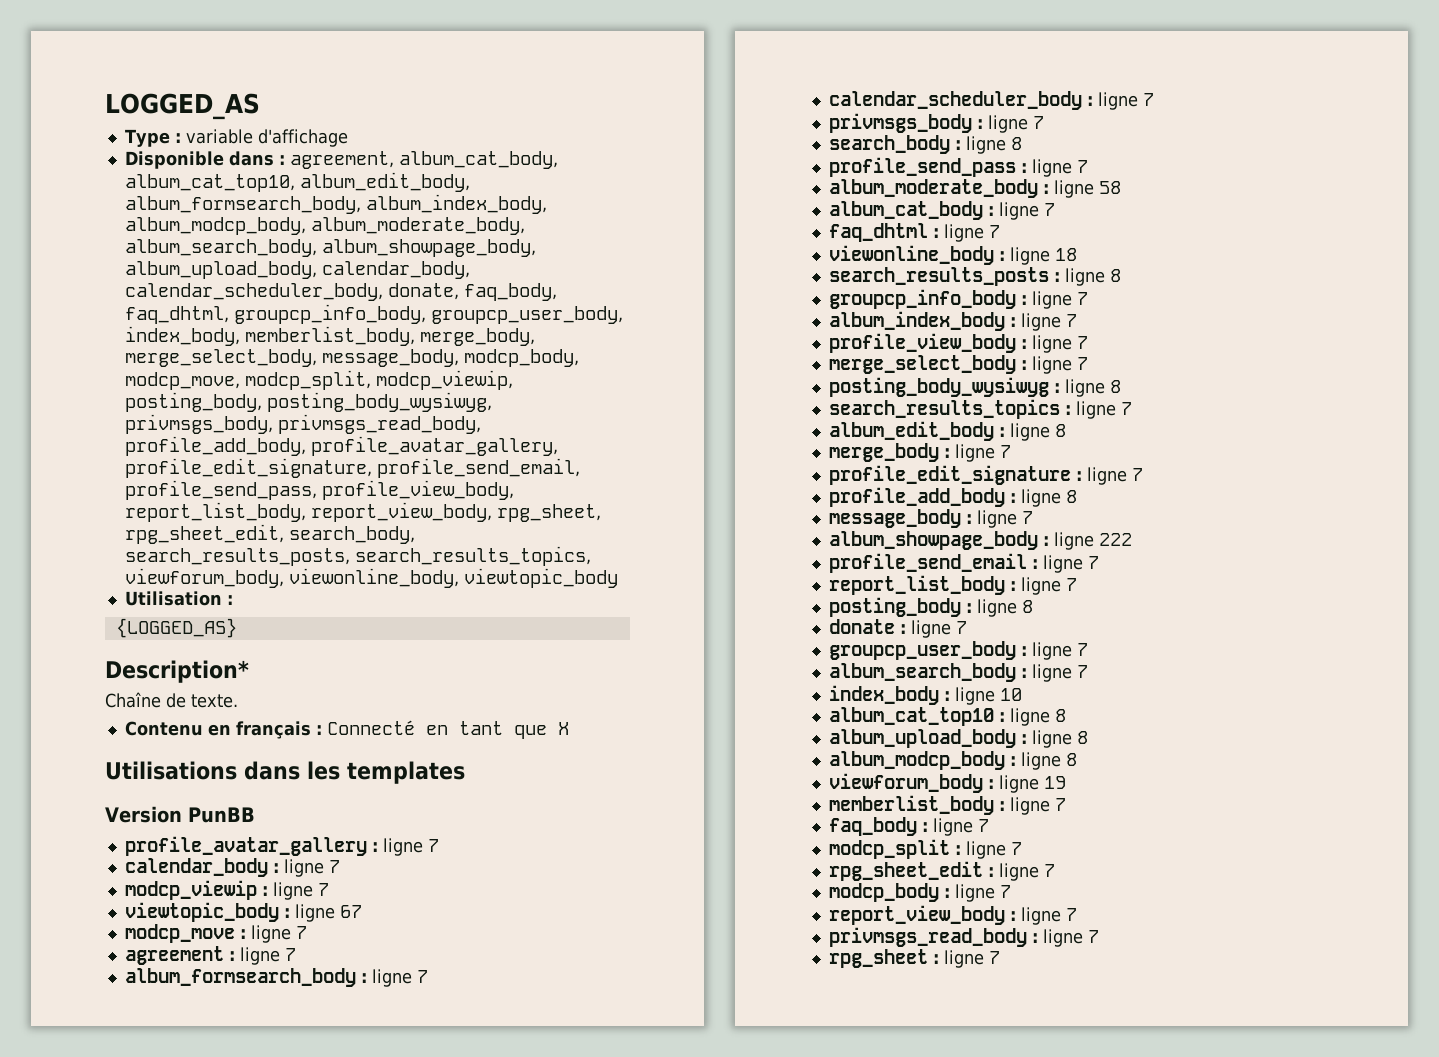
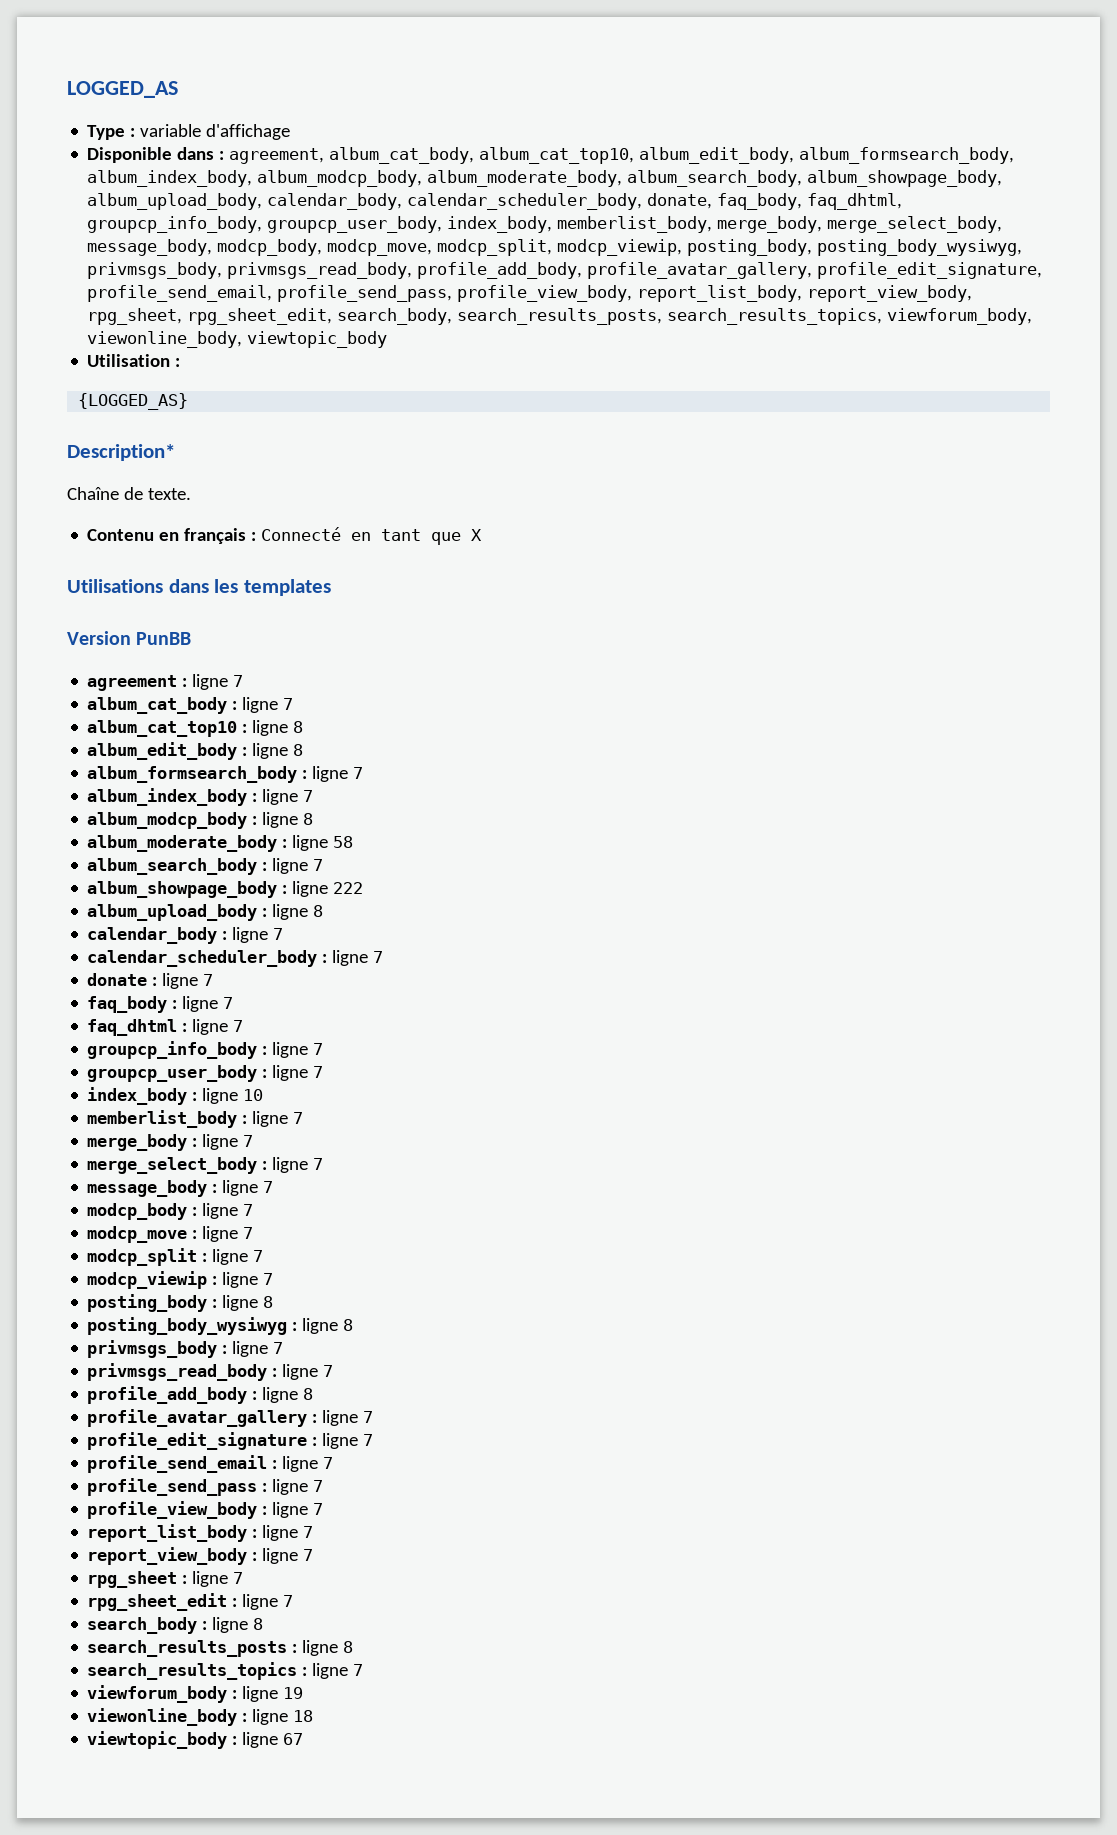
- profile_avatar_gallery : ligne 7
+ agreement : ligne 7
+ album_cat_body : ligne 7
+ album_cat_top10 : ligne 8
+ album_edit_body : ligne 8
+ album_formsearch_body : ligne 7
+ album_index_body : ligne 7
+ album_modcp_body : ligne 8
+ album_moderate_body : ligne 58
+ album_search_body : ligne 7
+ album_showpage_body : ligne 222
+ album_upload_body : ligne 8
  calendar_body : ligne 7
+ calendar_scheduler_body : ligne 7
+ donate : ligne 7
+ faq_body : ligne 7
+ faq_dhtml : ligne 7
+ groupcp_info_body : ligne 7
+ groupcp_user_body : ligne 7
+ index_body : ligne 10
+ memberlist_body : ligne 7
+ merge_body : ligne 7
+ merge_select_body : ligne 7
+ message_body : ligne 7
+ modcp_body : ligne 7
+ modcp_move : ligne 7
+ modcp_split : ligne 7
- viewtopic_body : ligne 67
- modcp_move : ligne 7
- agreement : ligne 7
- album_formsearch_body : ligne 7
- calendar_scheduler_body : ligne 7
+ posting_body : ligne 8
+ posting_body_wysiwyg : ligne 8
  privmsgs_body : ligne 7
+ privmsgs_read_body : ligne 7
+ profile_add_body : ligne 8
+ profile_avatar_gallery : ligne 7
+ profile_edit_signature : ligne 7
+ profile_send_email : ligne 7
+ profile_send_pass : ligne 7
+ profile_view_body : ligne 7
+ report_list_body : ligne 7
+ report_view_body : ligne 7
+ rpg_sheet : ligne 7
+ rpg_sheet_edit : ligne 7
- profile_send_pass : ligne 7
- album_moderate_body : ligne 58
- album_cat_body : ligne 7
- faq_dhtml : ligne 7
- viewonline_body : ligne 18
  search_results_posts : ligne 8
- groupcp_info_body : ligne 7
- album_index_body : ligne 7
- profile_view_body : ligne 7
- merge_select_body : ligne 7
- posting_body_wysiwyg : ligne 8
  search_results_topics : ligne 7
- album_edit_body : ligne 8
- merge_body : ligne 7
- profile_edit_signature : ligne 7
- profile_add_body : ligne 8
- message_body : ligne 7
- album_showpage_body : ligne 222
- profile_send_email : ligne 7
- report_list_body : ligne 7
- posting_body : ligne 8
- donate : ligne 7
- groupcp_user_body : ligne 7
- album_search_body : ligne 7
- index_body : ligne 10
- album_cat_top10 : ligne 8
- album_upload_body : ligne 8
- album_modcp_body : ligne 8
- memberlist_body : ligne 7
- faq_body : ligne 7
- modcp_split : ligne 7
- rpg_sheet_edit : ligne 7
- modcp_body : ligne 7
- report_view_body : ligne 7
- privmsgs_read_body : ligne 7
- rpg_sheet : ligne 7
+ viewonline_body : ligne 18
+ viewtopic_body : ligne 67

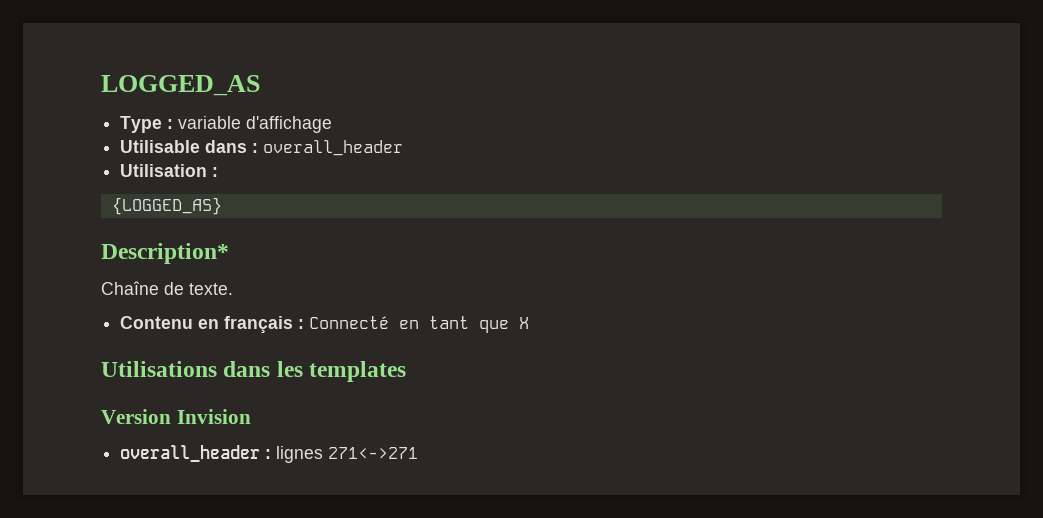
- Disponible dans : agreement, album_cat_body, album_cat_top10, album_edit_body, album_formsearch_body, album_index_body, album_modcp_body, album_moderate_body, album_search_body, album_showpage_body, album_upload_body, calendar_body, calendar_scheduler_body, donate, faq_body, faq_dhtml, groupcp_info_body, groupcp_user_body, index_body, memberlist_body, merge_body, merge_select_body, message_body, modcp_body, modcp_move, modcp_split, modcp_viewip, posting_body, posting_body_wysiwyg, privmsgs_body, privmsgs_read_body, profile_add_body, profile_avatar_gallery, profile_edit_signature, profile_send_email, profile_send_pass, profile_view_body, report_list_body, report_view_body, rpg_sheet, rpg_sheet_edit, search_body, search_results_posts, search_results_topics, viewforum_body, viewonline_body, viewtopic_body
+ Utilisable dans : overall_header
- Version PunBB
- agreement : ligne 7
- album_cat_body : ligne 7
- album_cat_top10 : ligne 8
- album_edit_body : ligne 8
- album_formsearch_body : ligne 7
- album_index_body : ligne 7
- album_modcp_body : ligne 8
- album_moderate_body : ligne 58
- album_search_body : ligne 7
- album_showpage_body : ligne 222
- album_upload_body : ligne 8
- calendar_body : ligne 7
- calendar_scheduler_body : ligne 7
- donate : ligne 7
- faq_body : ligne 7
- faq_dhtml : ligne 7
- groupcp_info_body : ligne 7
- groupcp_user_body : ligne 7
- index_body : ligne 10
- memberlist_body : ligne 7
- merge_body : ligne 7
- merge_select_body : ligne 7
- message_body : ligne 7
- modcp_body : ligne 7
- modcp_move : ligne 7
- modcp_split : ligne 7
- modcp_viewip : ligne 7
- posting_body : ligne 8
- posting_body_wysiwyg : ligne 8
- privmsgs_body : ligne 7
- privmsgs_read_body : ligne 7
- profile_add_body : ligne 8
- profile_avatar_gallery : ligne 7
- profile_edit_signature : ligne 7
- profile_send_email : ligne 7
- profile_send_pass : ligne 7
- profile_view_body : ligne 7
- report_list_body : ligne 7
- report_view_body : ligne 7
- rpg_sheet : ligne 7
- rpg_sheet_edit : ligne 7
- search_body : ligne 8
- search_results_posts : ligne 8
- search_results_topics : ligne 7
- viewforum_body : ligne 19
- viewonline_body : ligne 18
- viewtopic_body : ligne 67
+ Version Invision
+ overall_header : lignes 271<->271

